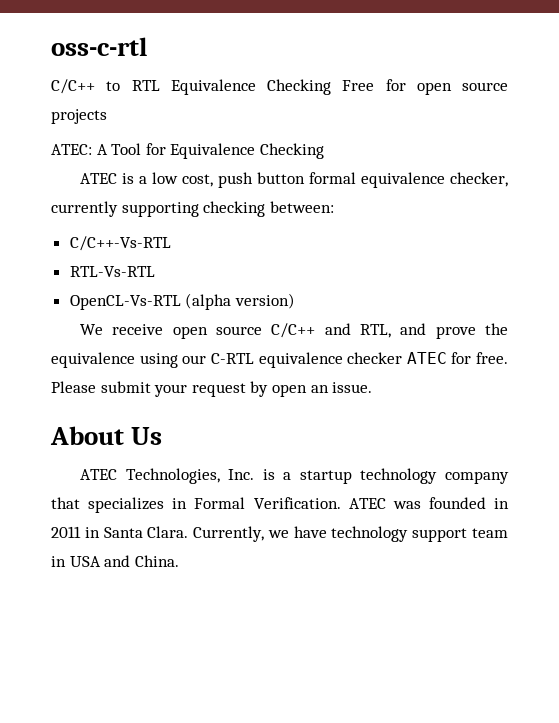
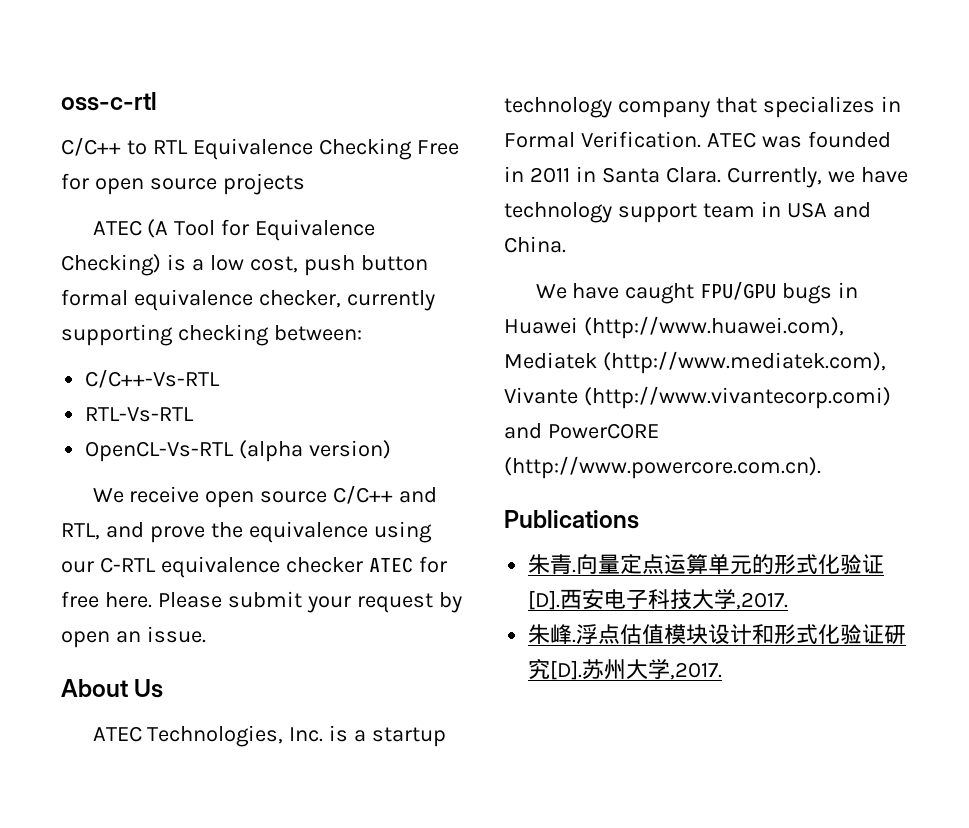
- ATEC: A Tool for Equivalence Checking
- ATEC is a low cost, push button formal equivalence checker, currently supporting checking between:
+ ATEC (A Tool for Equivalence Checking) is a low cost, push button formal equivalence checker, currently supporting checking between:
- We receive open source C/C++ and RTL, and prove the equivalence using our C-RTL equivalence checker ATEC for free.
+ We receive open source C/C++ and RTL, and prove the equivalence using our C-RTL equivalence checker ATEC for free here.
+ We have caught FPU/GPU bugs in Huawei (http://www.huawei.com), Mediatek (http://www.mediatek.com), Vivante (http://www.vivantecorp.comi) and PowerCORE (http://www.powercore.com.cn).
+ Publications
+ 朱青.向量定点运算单元的形式化验证[D].西安电子科技大学,2017.
+ 朱峰.浮点估值模块设计和形式化验证研究[D].苏州大学,2017.

